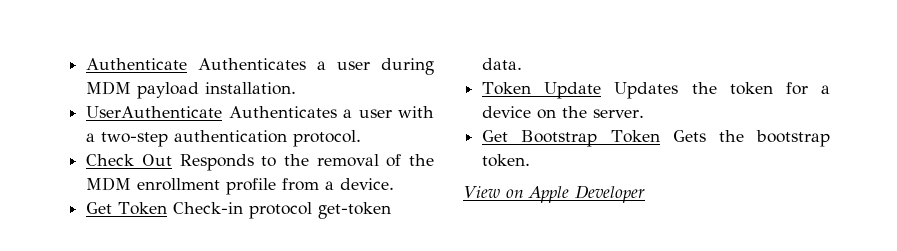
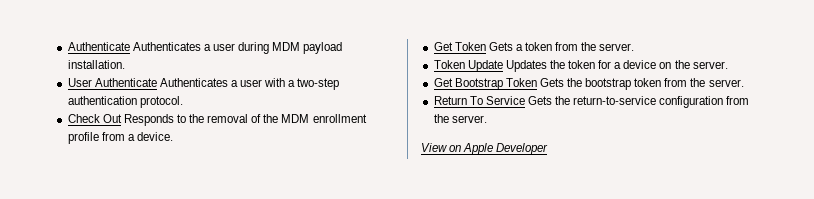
- UserAuthenticate Authenticates a user with a two-step authentication protocol.
+ User Authenticate Authenticates a user with a two-step authentication protocol.
- Get Token Check-in protocol get-token data.
+ Get Token Gets a token from the server.
- Get Bootstrap Token Gets the bootstrap token.
+ Get Bootstrap Token Gets the bootstrap token from the server.
+ Return To Service Gets the return-to-service configuration from the server.

